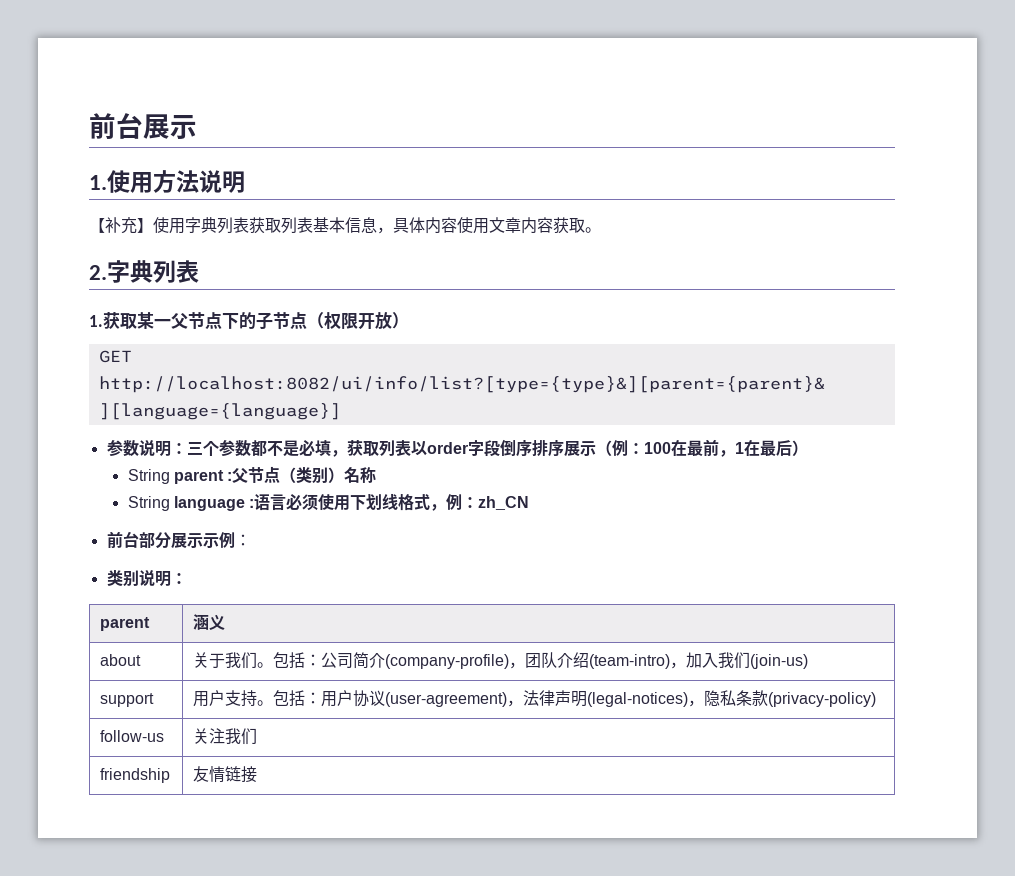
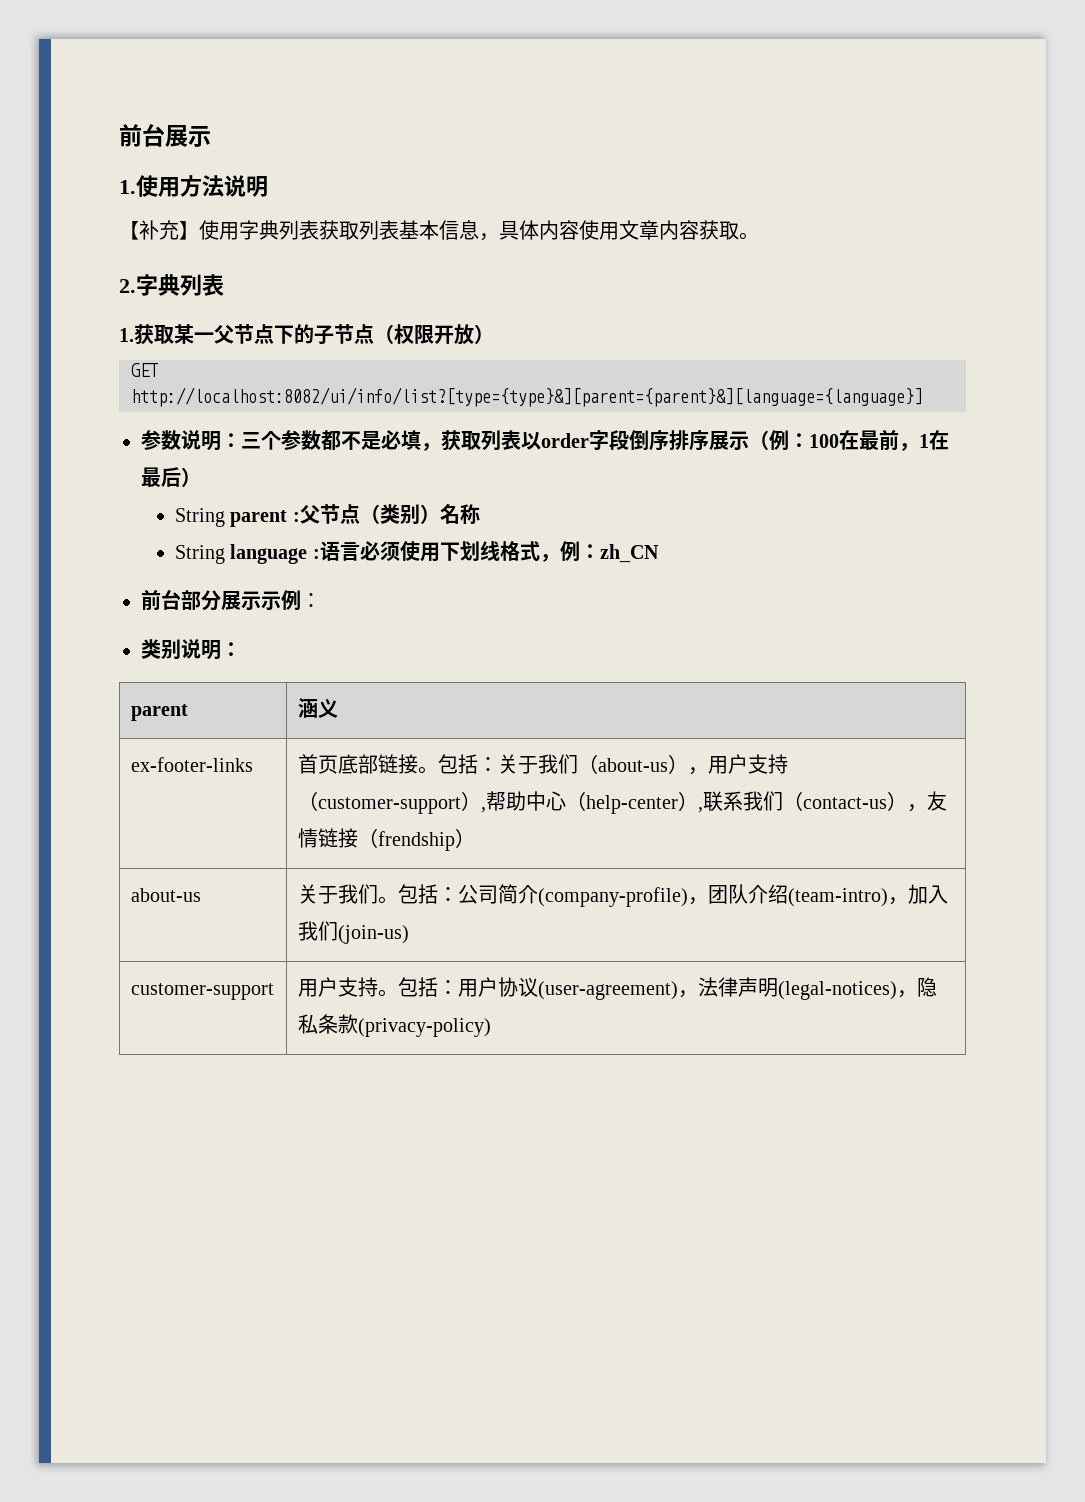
- about | 关于我们。包括：公司简介(company-profile)，团队介绍(team-intro)，加入我们(join-us)
+ ex-footer-links | 首页底部链接。包括：关于我们（about-us），用户支持（customer-support）,帮助中心（help-center）,联系我们（contact-us），友情链接（frendship）
+ about-us | 关于我们。包括：公司简介(company-profile)，团队介绍(team-intro)，加入我们(join-us)
- support | 用户支持。包括：用户协议(user-agreement)，法律声明(legal-notices)，隐私条款(privacy-policy)
+ customer-support | 用户支持。包括：用户协议(user-agreement)，法律声明(legal-notices)，隐私条款(privacy-policy)
- follow-us | 关注我们
- friendship | 友情链接

